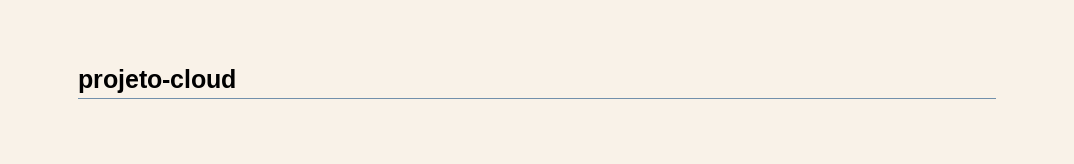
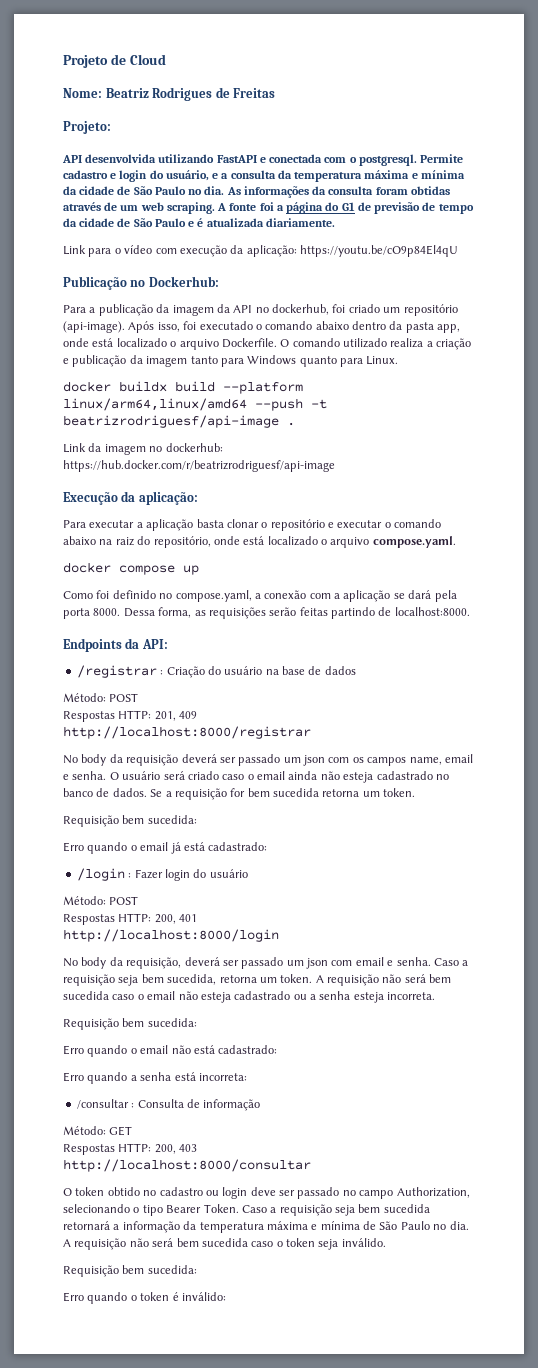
- projeto-cloud
+ Projeto de Cloud
+ Nome: Beatriz Rodrigues de Freitas
+ Projeto:
+ API desenvolvida utilizando FastAPI e conectada com o postgresql. Permite cadastro e login do usuário, e a consulta da temperatura máxima e mínima da cidade de São Paulo no dia. As informações da consulta foram obtidas através de um web scraping. A fonte foi a página do G1 de previsão de tempo da cidade de São Paulo e é atualizada diariamente.
+ Link para o vídeo com execução da aplicação: https://youtu.be/cO9p84El4qU
+ Publicação no Dockerhub:
+ Para a publicação da imagem da API no dockerhub, foi criado um repositório (api-image). Após isso, foi executado o comando abaixo dentro da pasta app, onde está localizado o arquivo Dockerfile. O comando utilizado realiza a criação e publicação da imagem tanto para Windows quanto para Linux.
+ docker buildx build --platform linux/arm64,linux/amd64 --push -t beatrizrodriguesf/api-image .
+ Link da imagem no dockerhub: https://hub.docker.com/r/beatrizrodriguesf/api-image
+ Execução da aplicação:
+ Para executar a aplicação basta clonar o repositório e executar o comando abaixo na raiz do repositório, onde está localizado o arquivo compose.yaml.
+ docker compose up
+ Como foi definido no compose.yaml, a conexão com a aplicação se dará pela porta 8000. Dessa forma, as requisições serão feitas partindo de localhost:8000.
+ Endpoints da API:
+ /registrar : Criação do usuário na base de dados
+ Método: POST
+ Respostas HTTP: 201, 409
+ http://localhost:8000/registrar
+ No body da requisição deverá ser passado um json com os campos name, email e senha. O usuário será criado caso o email ainda não esteja cadastrado no banco de dados. Se a requisição for bem sucedida retorna um token.
+ Requisição bem sucedida:
+ Erro quando o email já está cadastrado:
+ /login : Fazer login do usuário
+ Método: POST
+ Respostas HTTP: 200, 401
+ http://localhost:8000/login
+ No body da requisição, deverá ser passado um json com email e senha. Caso a requisição seja bem sucedida, retorna um token. A requisição não será bem sucedida caso o email não esteja cadastrado ou a senha esteja incorreta.
+ Requisição bem sucedida:
+ Erro quando o email não está cadastrado:
+ Erro quando a senha está incorreta:
+ /consultar : Consulta de informação
+ Método: GET
+ Respostas HTTP: 200, 403
+ http://localhost:8000/consultar
+ O token obtido no cadastro ou login deve ser passado no campo Authorization, selecionando o tipo Bearer Token. Caso a requisição seja bem sucedida retornará a informação da temperatura máxima e mínima de São Paulo no dia. A requisição não será bem sucedida caso o token seja inválido.
+ Requisição bem sucedida:
+ Erro quando o token é inválido:

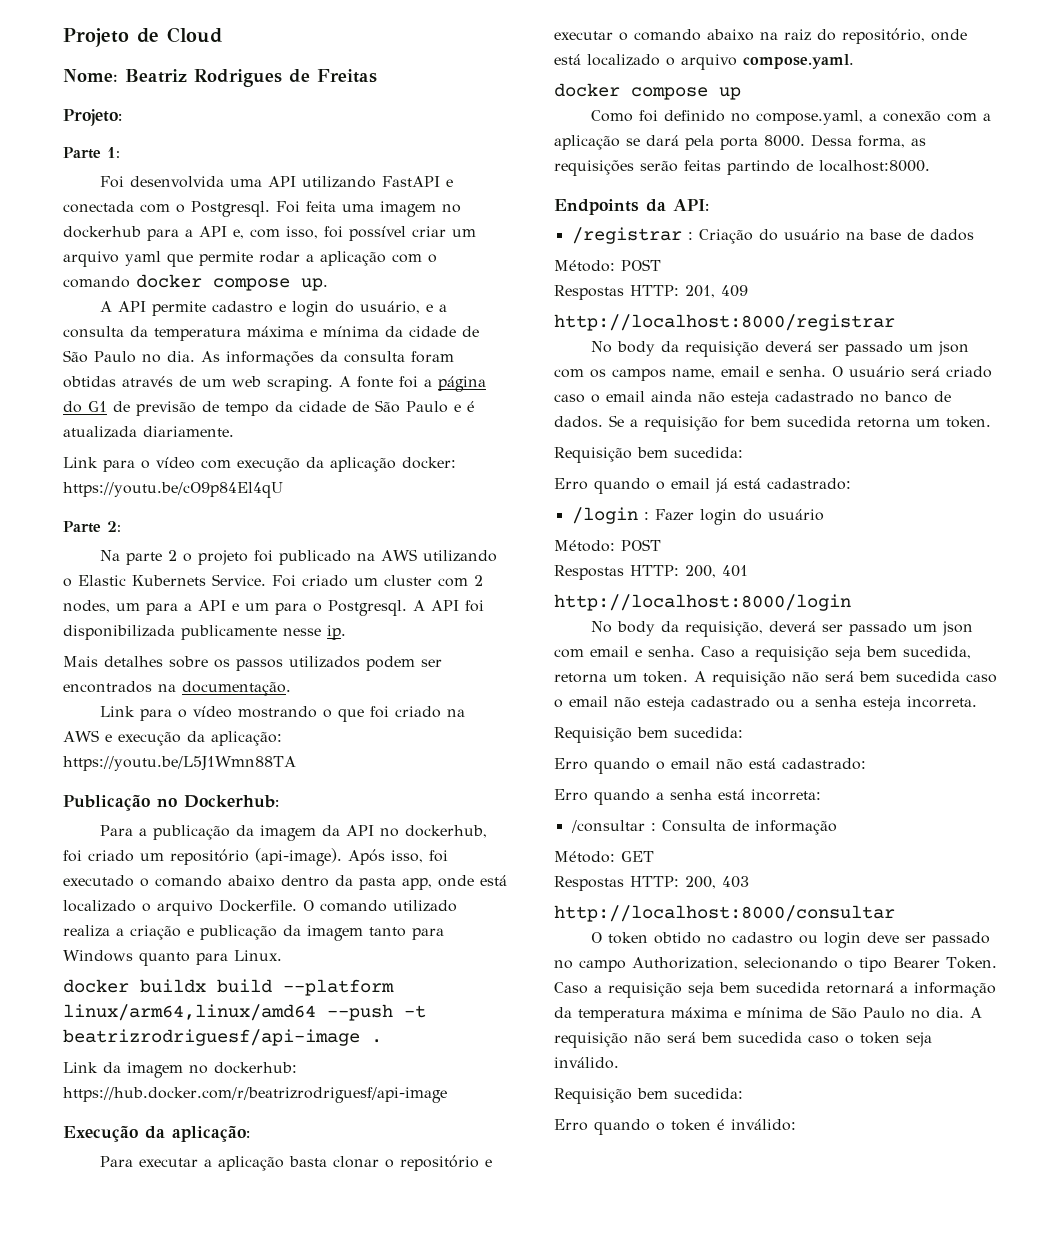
- API desenvolvida utilizando FastAPI e conectada com o postgresql. Permite cadastro e login do usuário, e a consulta da temperatura máxima e mínima da cidade de São Paulo no dia.
+ Parte 1:
+ Foi desenvolvida uma API utilizando FastAPI e conectada com o Postgresql. Foi feita uma imagem no dockerhub para a API e, com isso, foi possível criar um arquivo yaml que permite rodar a aplicação com o comando docker compose up.
+ A API permite cadastro e login do usuário, e a consulta da temperatura máxima e mínima da cidade de São Paulo no dia.
- Link para o vídeo com execução da aplicação: https://youtu.be/cO9p84El4qU
+ Link para o vídeo com execução da aplicação docker: https://youtu.be/cO9p84El4qU
+ Parte 2:
+ Na parte 2 o projeto foi publicado na AWS utilizando o Elastic Kubernets Service. Foi criado um cluster com 2 nodes, um para a API e um para o Postgresql. A API foi disponibilizada publicamente nesse ip.
+ Mais detalhes sobre os passos utilizados podem ser encontrados na documentação.
+ Link para o vídeo mostrando o que foi criado na AWS e execução da aplicação: https://youtu.be/L5J1Wmn88TA

